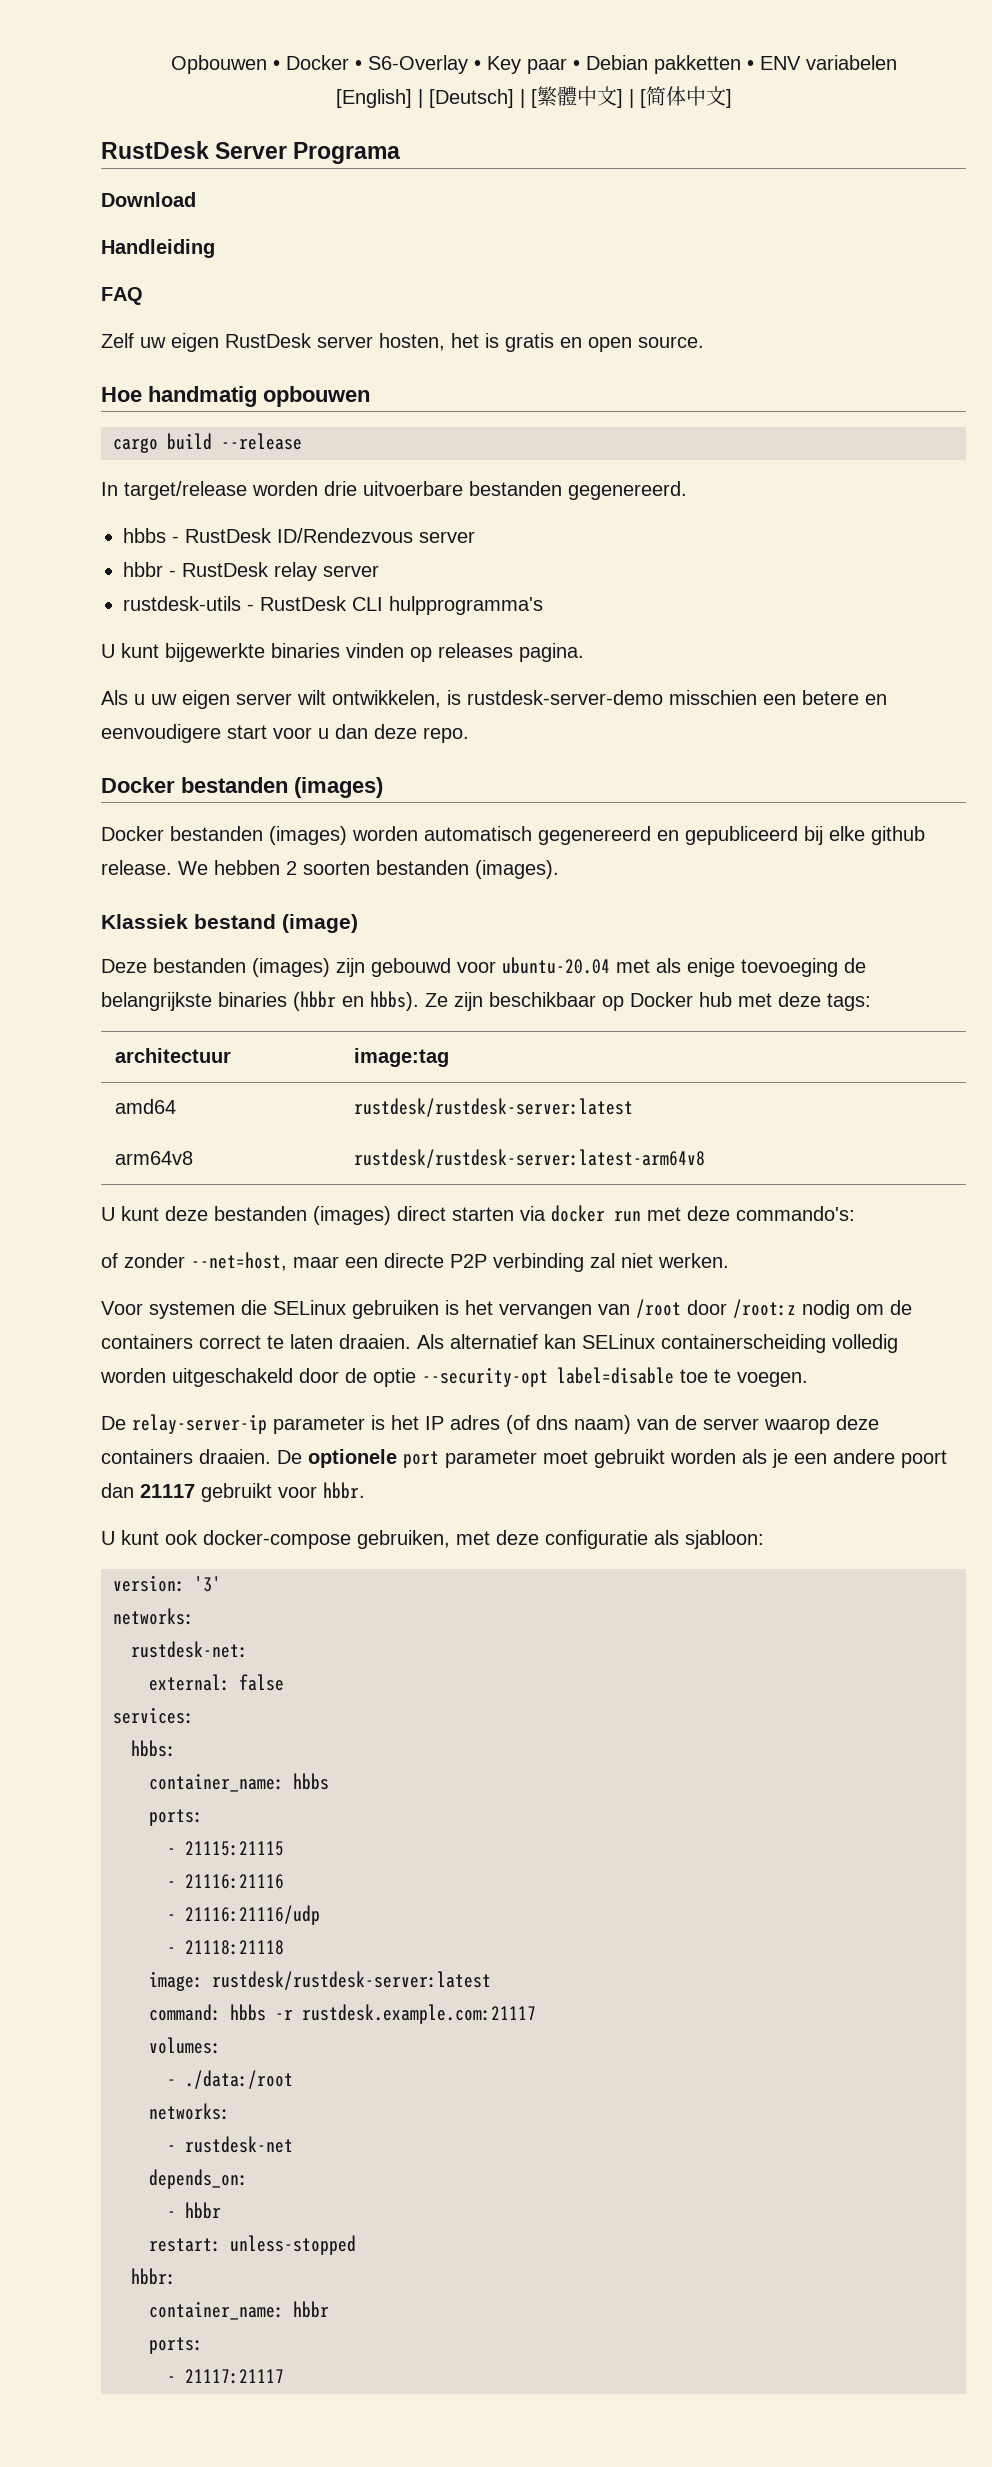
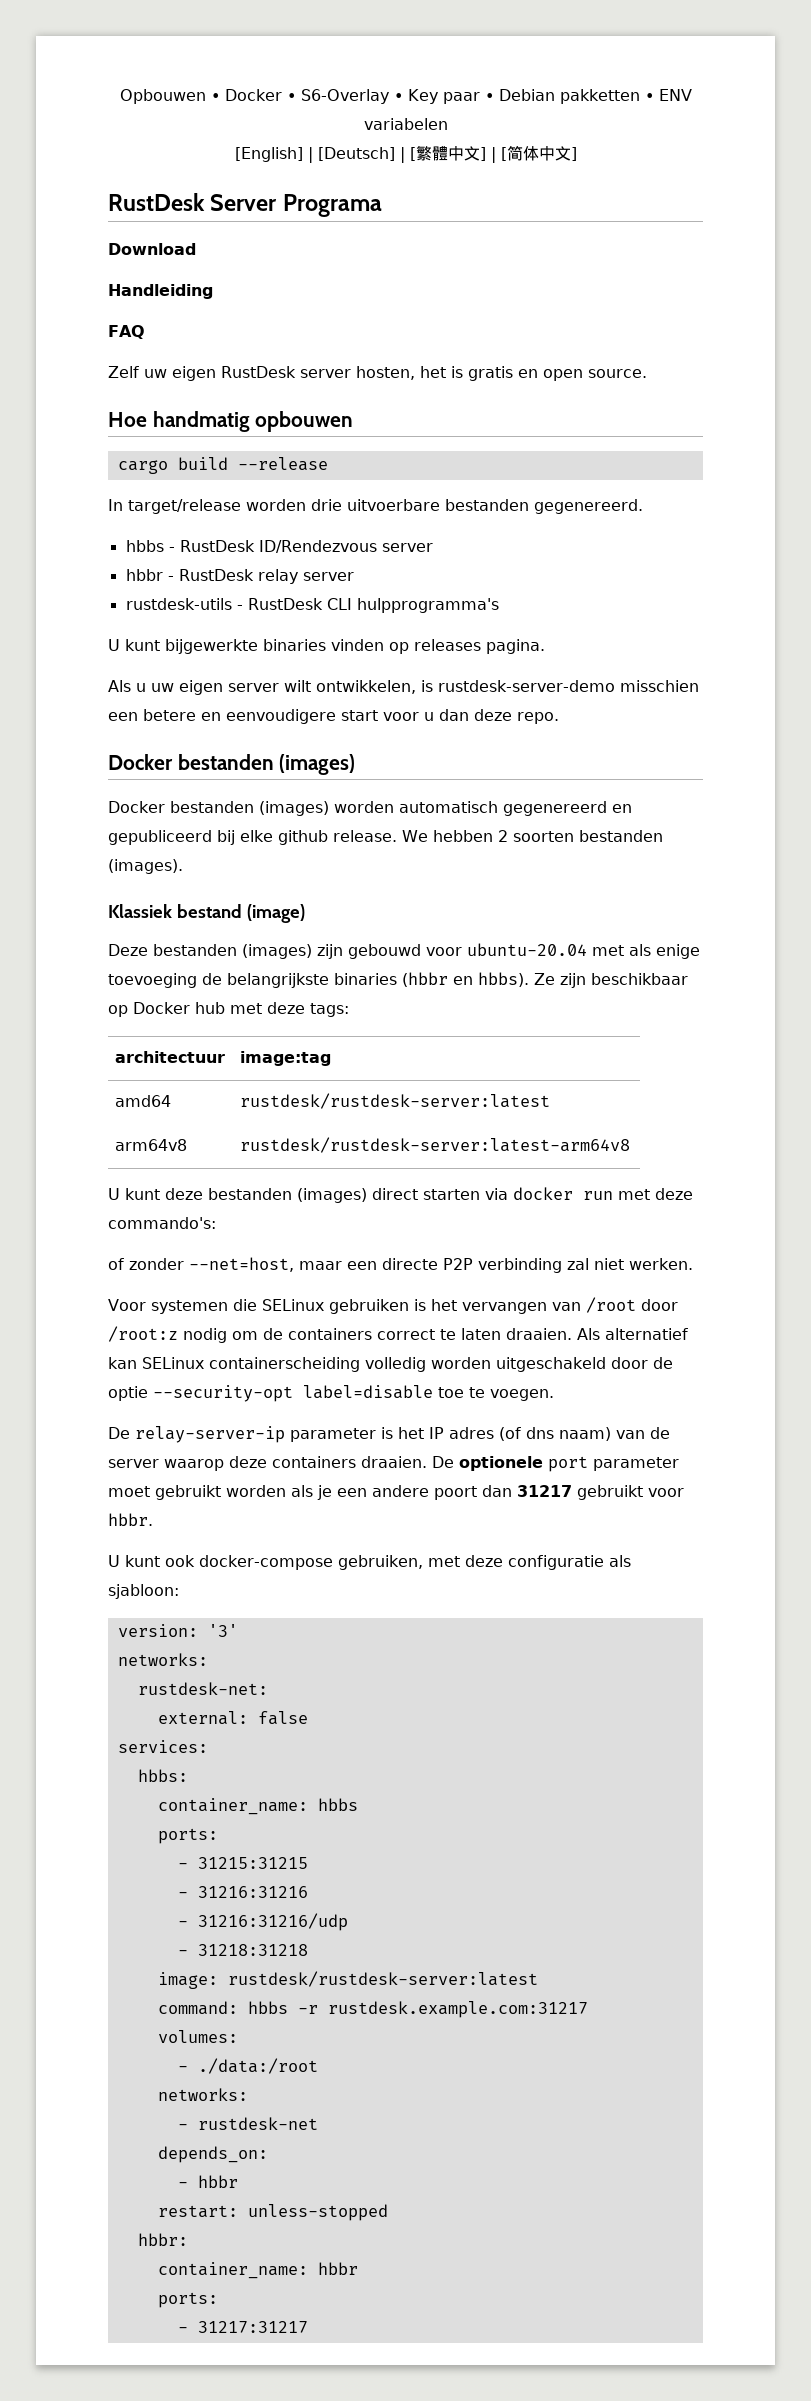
- De optionele port parameter moet gebruikt worden als je een andere poort dan 21117 gebruikt voor hbbr.
+ De optionele port parameter moet gebruikt worden als je een andere poort dan 31217 gebruikt voor hbbr.
- - 21115:21115
- - 21116:21116
- - 21116:21116/udp
- - 21118:21118
+ - 31215:31215
+ - 31216:31216
+ - 31216:31216/udp
+ - 31218:31218
- command: hbbs -r rustdesk.example.com:21117
+ command: hbbs -r rustdesk.example.com:31217
- - 21117:21117
+ - 31217:31217

